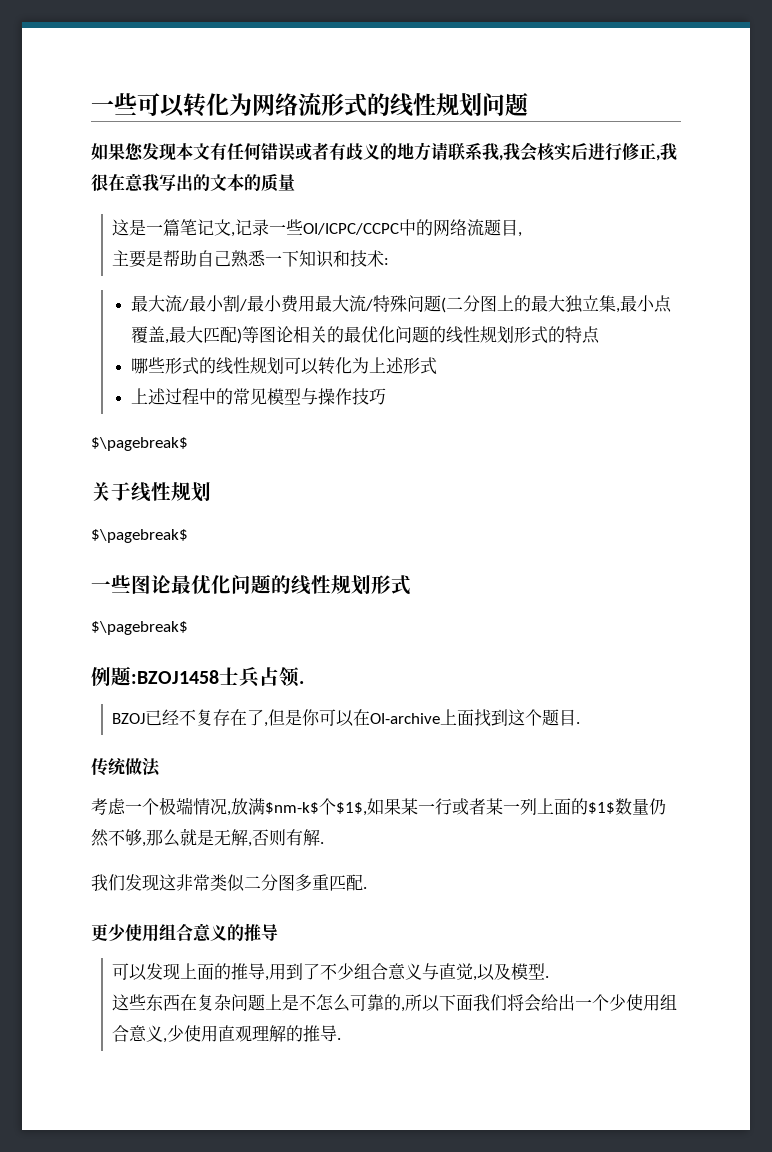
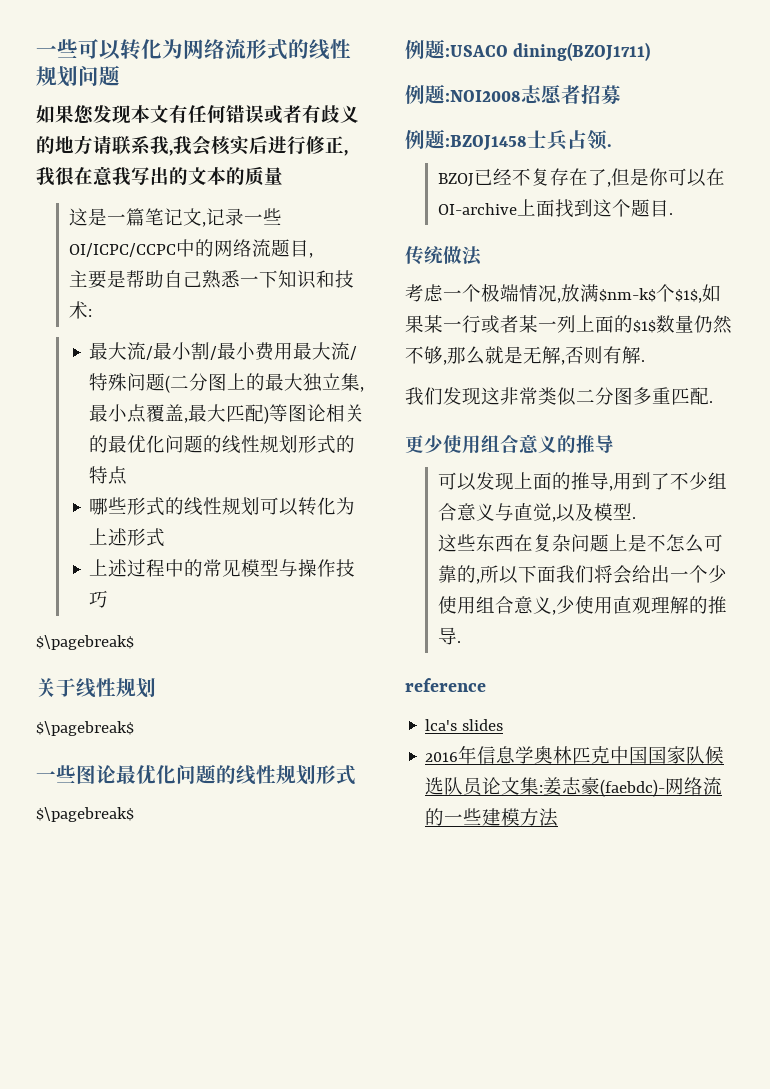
+ 例题:USACO dining(BZOJ1711)
+ 例题:NOI2008志愿者招募
+ reference
+ lca's slides
+ 2016年信息学奥林匹克中国国家队候选队员论文集:姜志豪(faebdc)-网络流的一些建模方法

